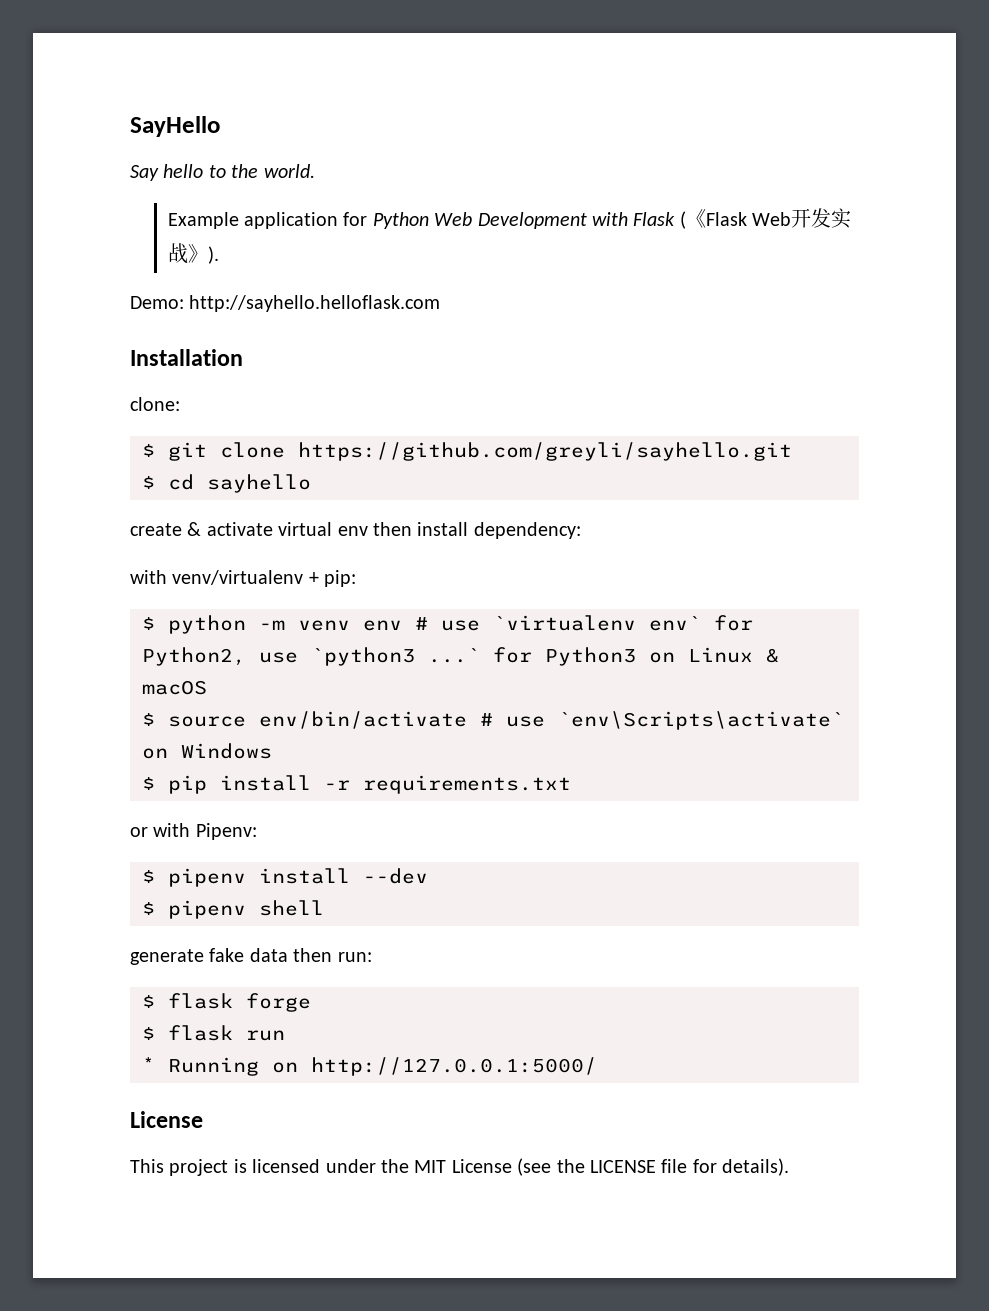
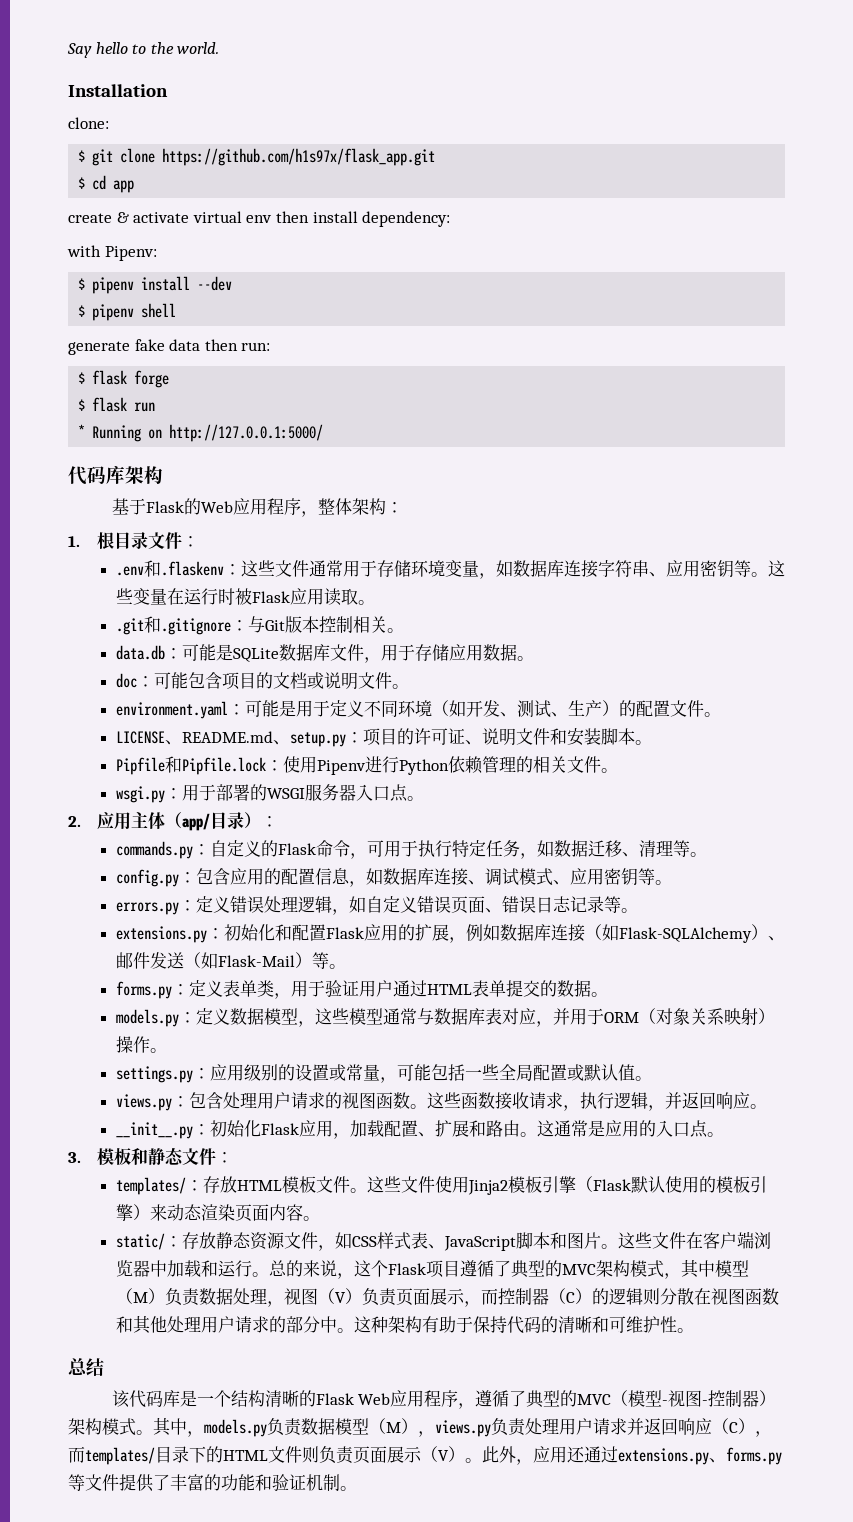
- SayHello
- Example application for Python Web Development with Flask (《Flask Web开发实战》).
- Demo: http://sayhello.helloflask.com
- $ git clone https://github.com/greyli/sayhello.git
+ $ git clone https://github.com/h1s97x/flask_app.git
- $ cd sayhello
+ $ cd app
- with venv/virtualenv + pip:
- $ python -m venv env # use `virtualenv env` for Python2, use `python3 ...` for Python3 on Linux & macOS
- $ source env/bin/activate # use `env\Scripts\activate` on Windows
- $ pip install -r requirements.txt
- or with Pipenv:
+ with Pipenv:
  * Running on http://127.0.0.1:5000/
- License
- This project is licensed under the MIT License (see the LICENSE file for details).
+ 代码库架构
+ 基于Flask的Web应用程序，整体架构：
+ 1.根目录文件：
+ .env和.flaskenv：这些文件通常用于存储环境变量，如数据库连接字符串、应用密钥等。这些变量在运行时被Flask应用读取。
+ .git和.gitignore：与Git版本控制相关。
+ data.db：可能是SQLite数据库文件，用于存储应用数据。
+ doc：可能包含项目的文档或说明文件。
+ environment.yaml：可能是用于定义不同环境（如开发、测试、生产）的配置文件。
+ LICENSE、README.md、setup.py：项目的许可证、说明文件和安装脚本。
+ Pipfile和Pipfile.lock：使用Pipenv进行Python依赖管理的相关文件。
+ wsgi.py：用于部署的WSGI服务器入口点。
+ 2.应用主体（app/目录）：
+ commands.py：自定义的Flask命令，可用于执行特定任务，如数据迁移、清理等。
+ config.py：包含应用的配置信息，如数据库连接、调试模式、应用密钥等。
+ errors.py：定义错误处理逻辑，如自定义错误页面、错误日志记录等。
+ extensions.py：初始化和配置Flask应用的扩展，例如数据库连接（如Flask-SQLAlchemy）、邮件发送（如Flask-Mail）等。
+ forms.py：定义表单类，用于验证用户通过HTML表单提交的数据。
+ models.py：定义数据模型，这些模型通常与数据库表对应，并用于ORM（对象关系映射）操作。
+ settings.py：应用级别的设置或常量，可能包括一些全局配置或默认值。
+ views.py：包含处理用户请求的视图函数。这些函数接收请求，执行逻辑，并返回响应。
+ __init__.py：初始化Flask应用，加载配置、扩展和路由。这通常是应用的入口点。
+ 3.模板和静态文件：
+ templates/：存放HTML模板文件。这些文件使用Jinja2模板引擎（Flask默认使用的模板引擎）来动态渲染页面内容。
+ static/：存放静态资源文件，如CSS样式表、JavaScript脚本和图片。这些文件在客户端浏览器中加载和运行。总的来说，这个Flask项目遵循了典型的MVC架构模式，其中模型（M）负责数据处理，视图（V）负责页面展示，而控制器（C）的逻辑则分散在视图函数和其他处理用户请求的部分中。这种架构有助于保持代码的清晰和可维护性。
+ 总结
+ 该代码库是一个结构清晰的Flask Web应用程序，遵循了典型的MVC（模型-视图-控制器）架构模式。其中，models.py负责数据模型（M），views.py负责处理用户请求并返回响应（C），而templates/目录下的HTML文件则负责页面展示（V）。此外，应用还通过extensions.py、forms.py等文件提供了丰富的功能和验证机制。

